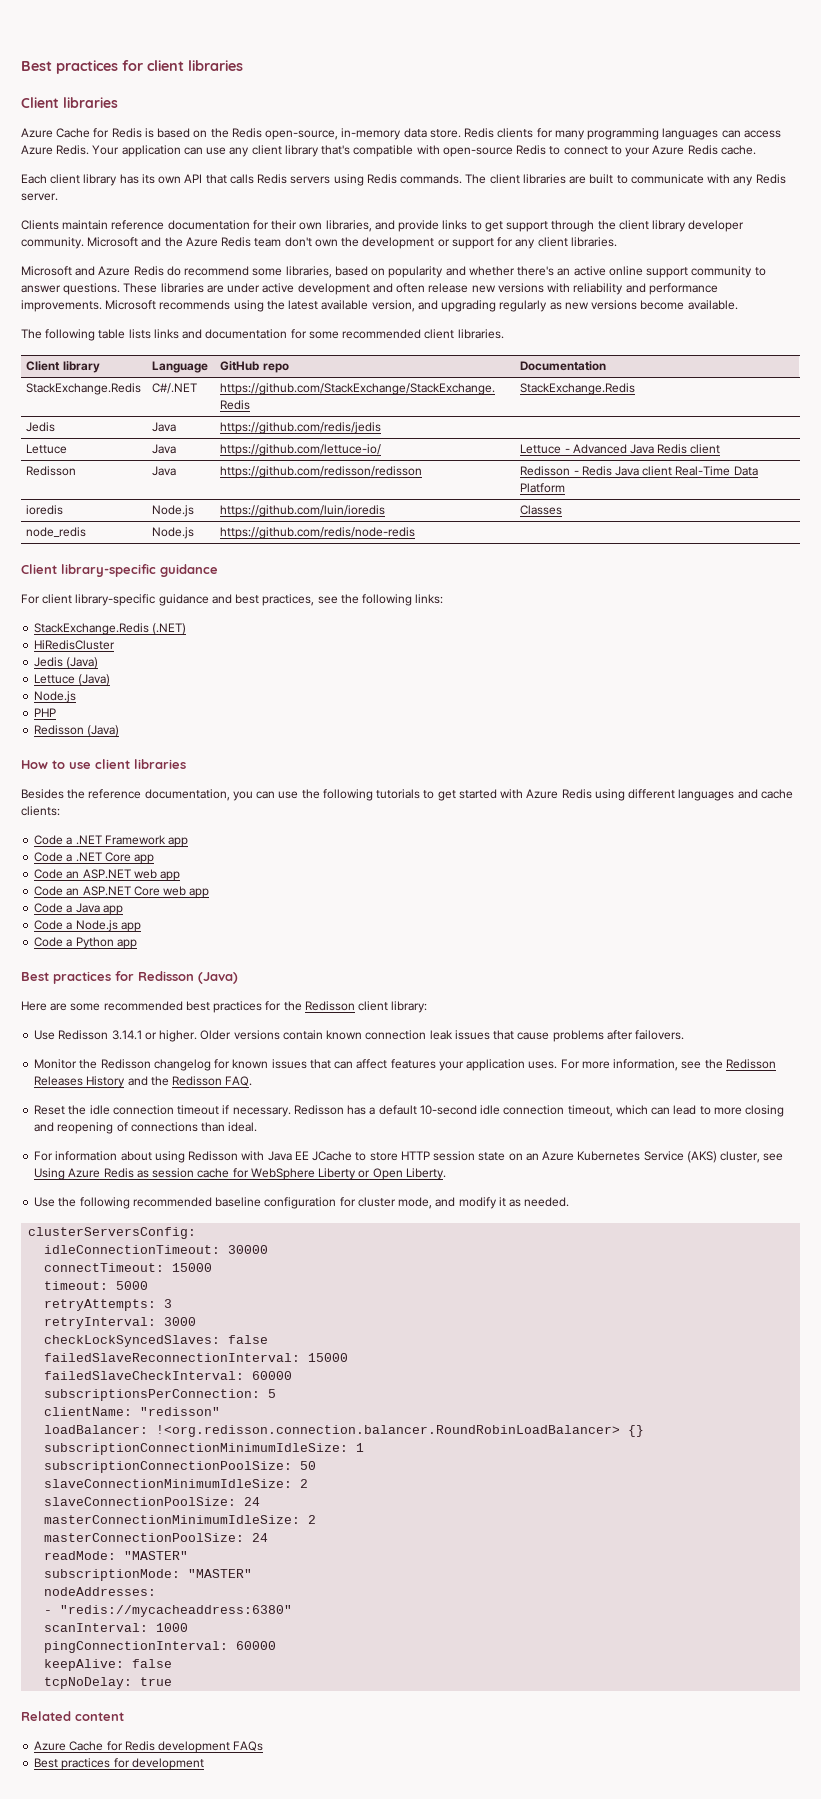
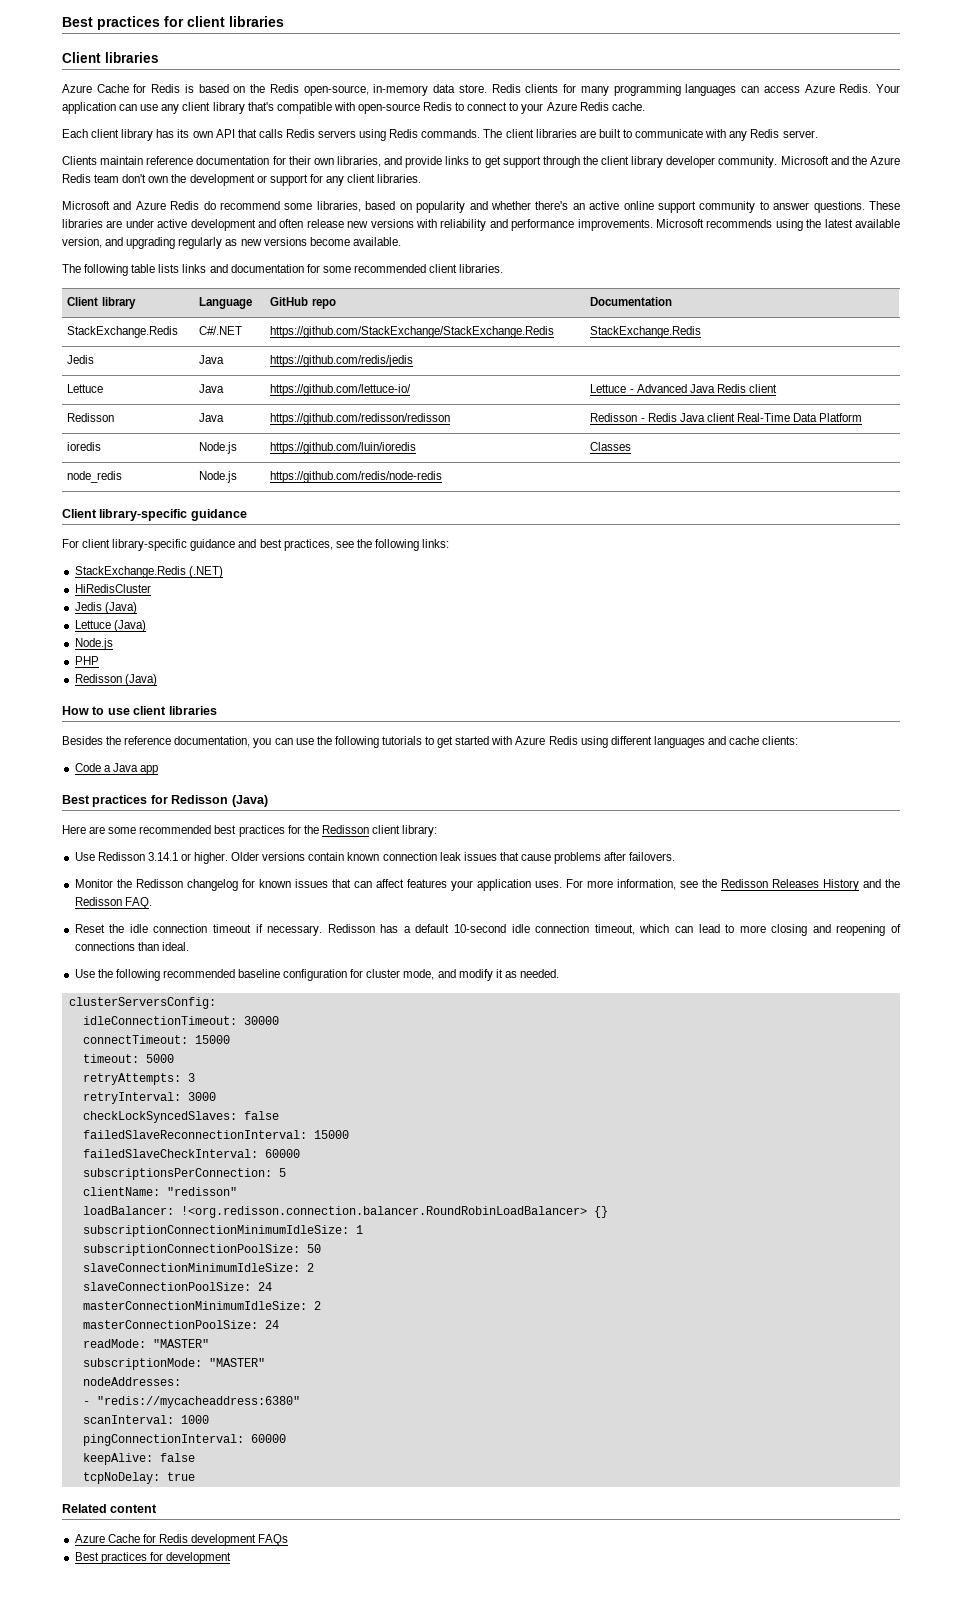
- Code a .NET Framework app
- Code a .NET Core app
- Code an ASP.NET web app
- Code an ASP.NET Core web app
  Code a Java app
- Code a Node.js app
- Code a Python app
- For information about using Redisson with Java EE JCache to store HTTP session state on an Azure Kubernetes Service (AKS) cluster, see Using Azure Redis as session cache for WebSphere Liberty or Open Liberty.

